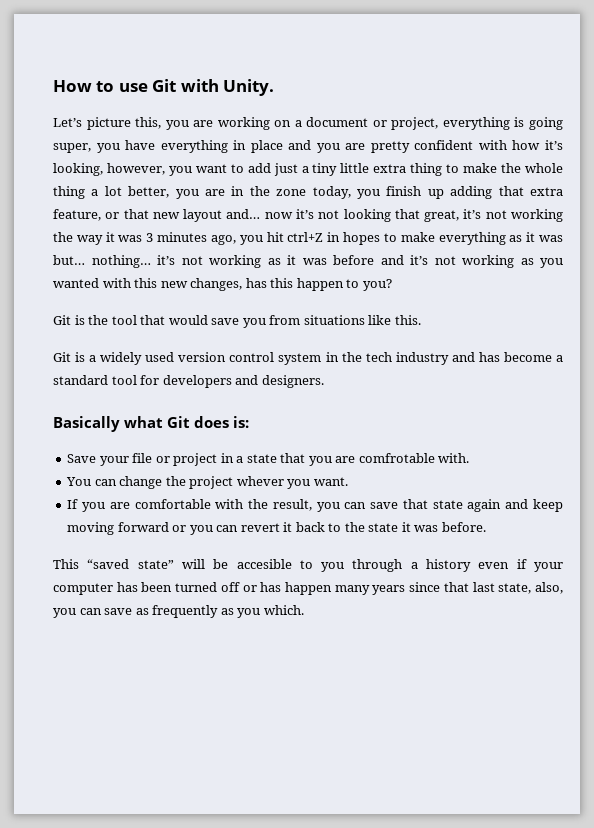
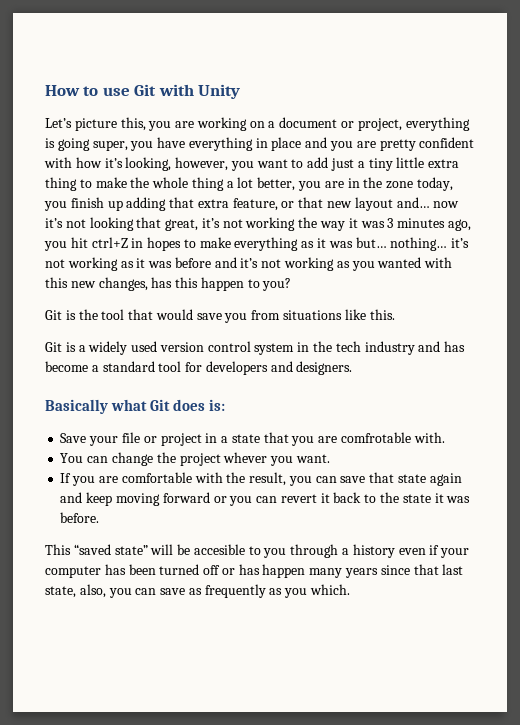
- How to use Git with Unity.
+ How to use Git with Unity

